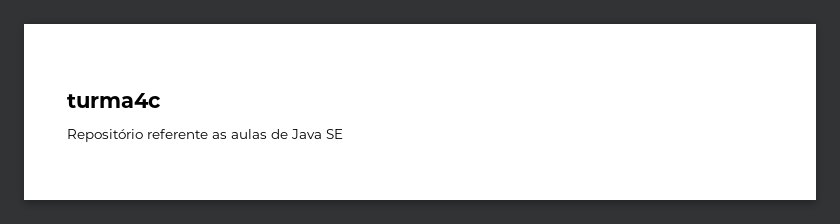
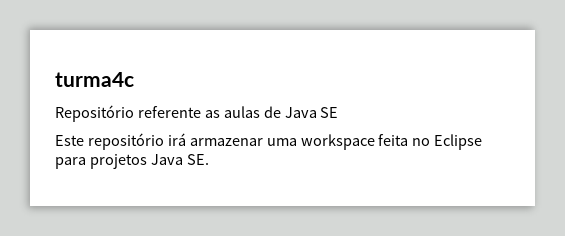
+ Este repositório irá armazenar uma workspace feita no Eclipse para projetos Java SE.

